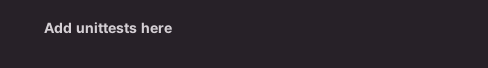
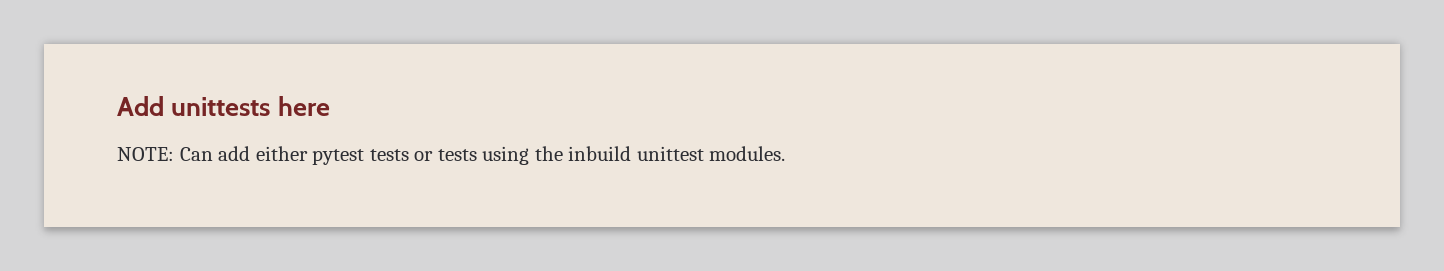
+ NOTE: Can add either pytest tests or tests using the inbuild unittest modules.

